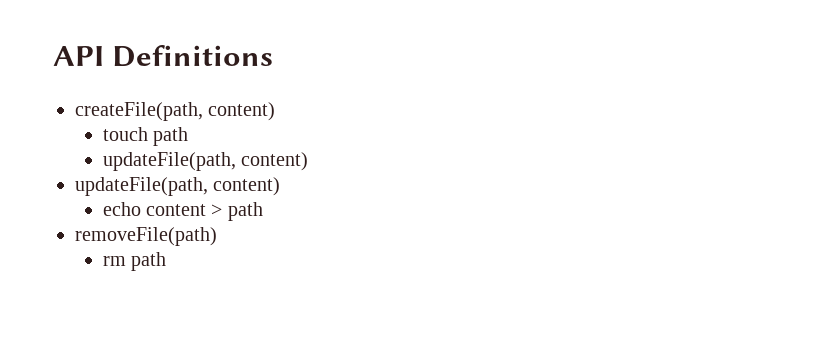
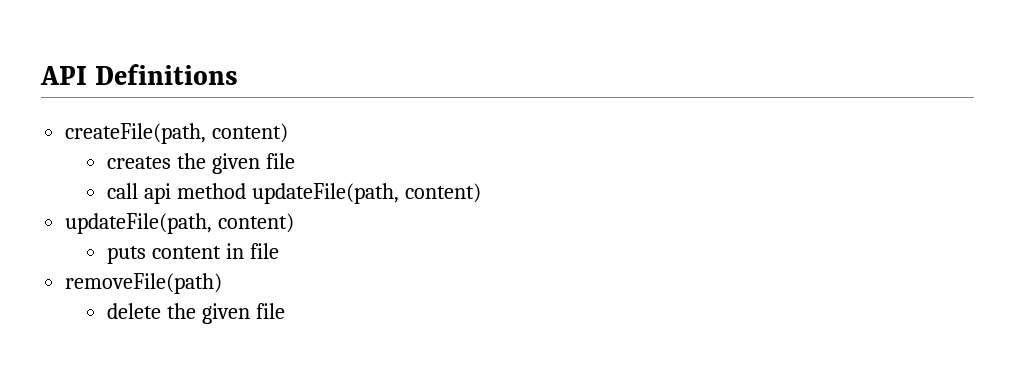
- touch path
+ creates the given file
+ call api method updateFile(path, content)
  updateFile(path, content)
- updateFile(path, content)
- echo content > path
+ puts content in file
  removeFile(path)
- rm path
+ delete the given file

